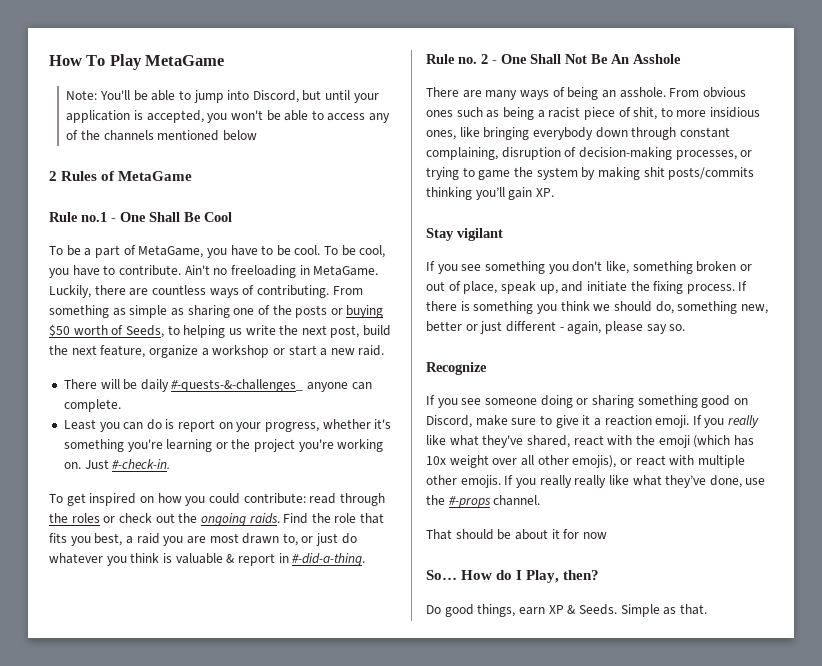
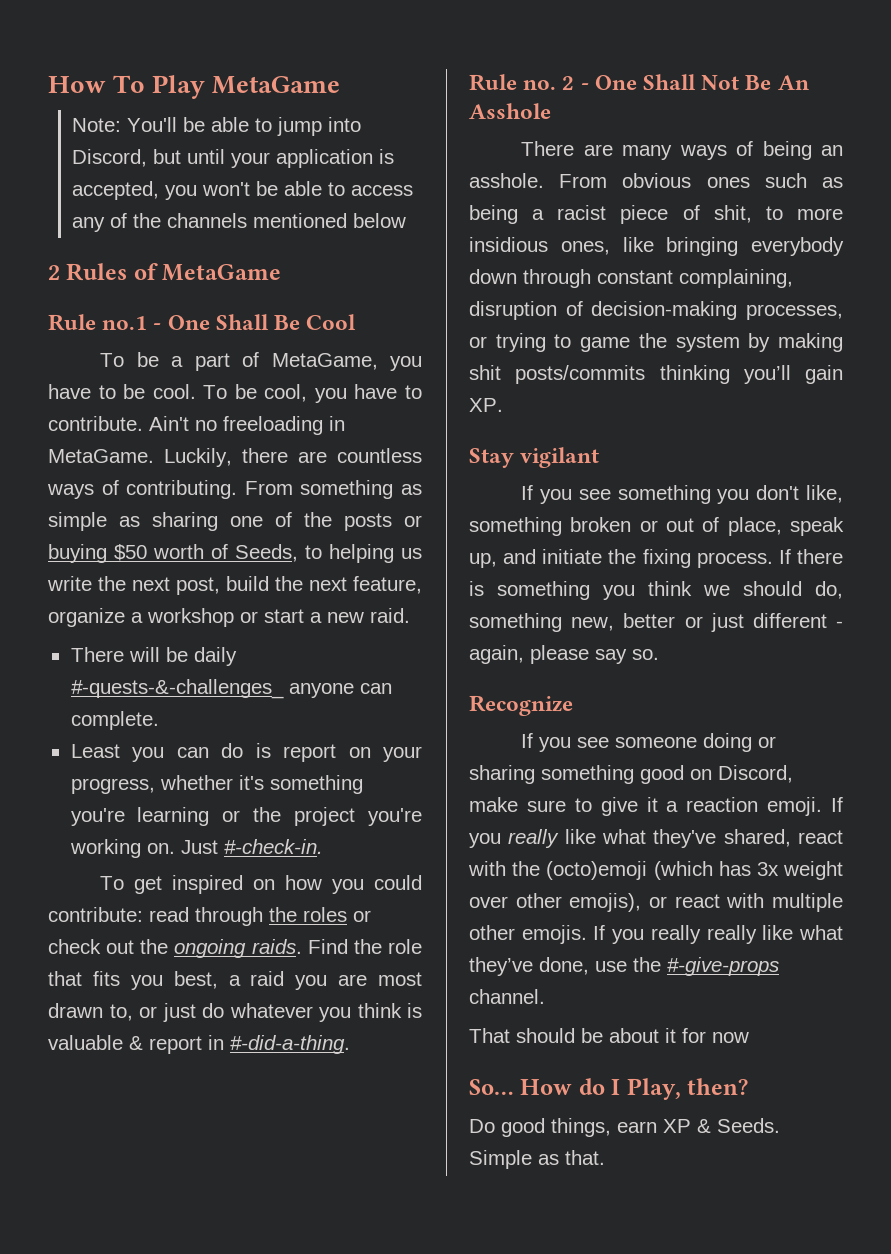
- If you really like what they've shared, react with the emoji (which has 10x weight over all other emojis), or react with multiple other emojis.
+ If you really like what they've shared, react with the (octo)emoji (which has 3x weight over other emojis), or react with multiple other emojis.
- If you really really like what they’ve done, use the #-props channel.
+ If you really really like what they’ve done, use the #-give-props channel.

